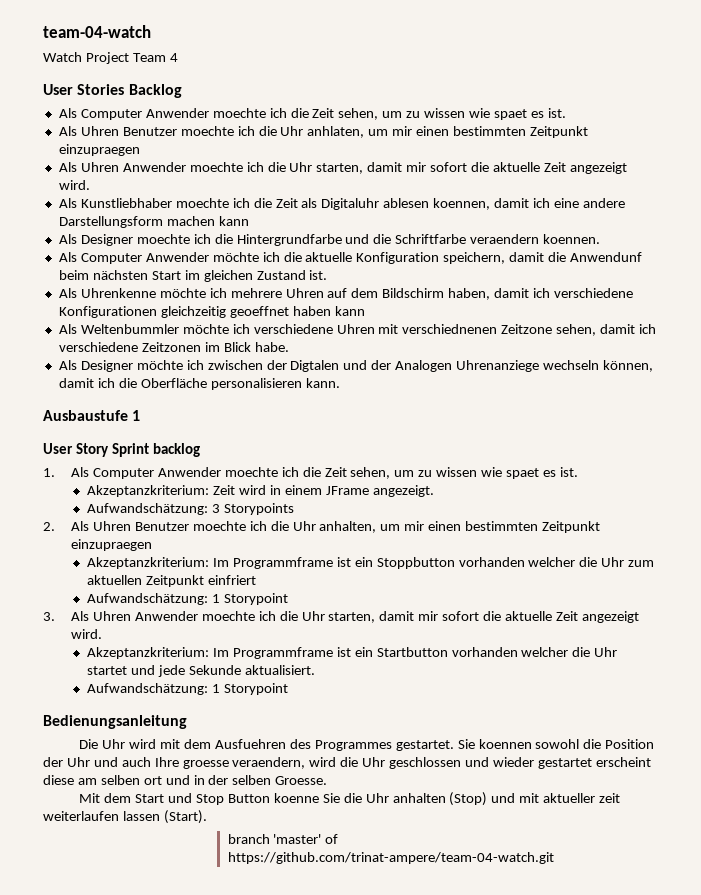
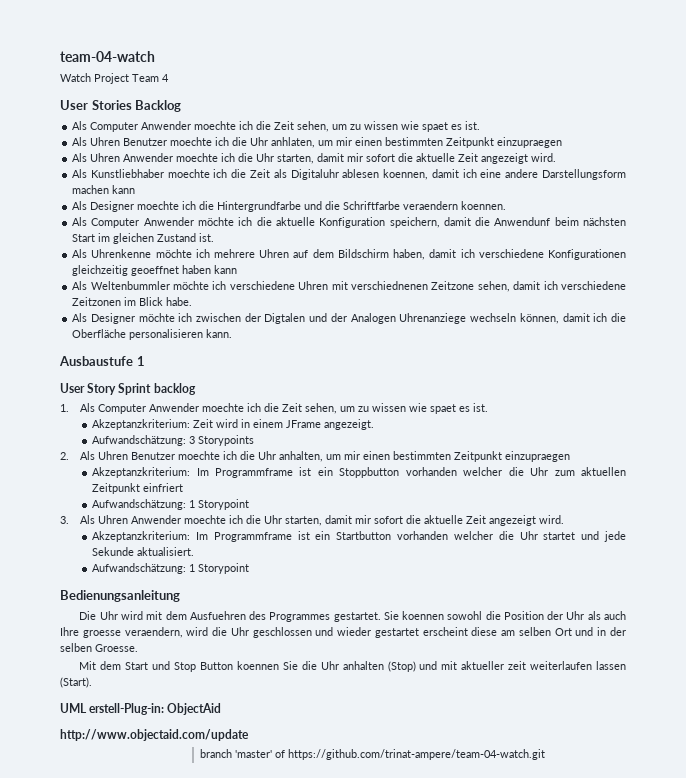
- Sie koennen sowohl die Position der Uhr und auch Ihre groesse veraendern, wird die Uhr geschlossen und wieder gestartet erscheint diese am selben ort und in der selben Groesse.
+ Sie koennen sowohl die Position der Uhr als auch Ihre groesse veraendern, wird die Uhr geschlossen und wieder gestartet erscheint diese am selben Ort und in der selben Groesse.
- Mit dem Start und Stop Button koenne Sie die Uhr anhalten (Stop) und mit aktueller zeit weiterlaufen lassen (Start).
+ Mit dem Start und Stop Button koennen Sie die Uhr anhalten (Stop) und mit aktueller zeit weiterlaufen lassen (Start).
+ UML erstell-Plug-in: ObjectAid
+ http://www.objectaid.com/update

